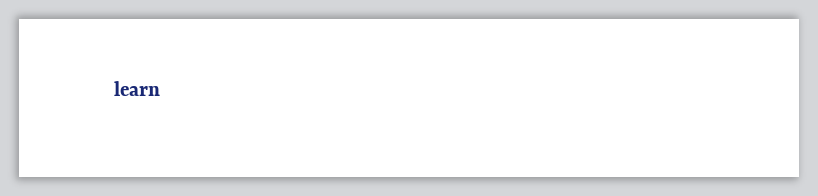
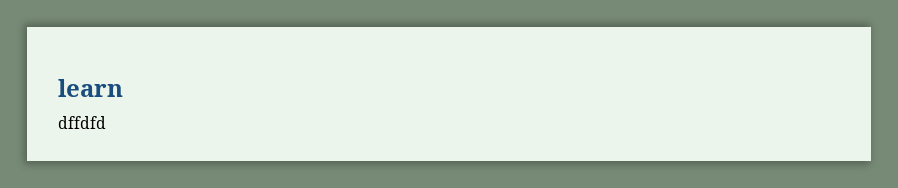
+ dffdfd

